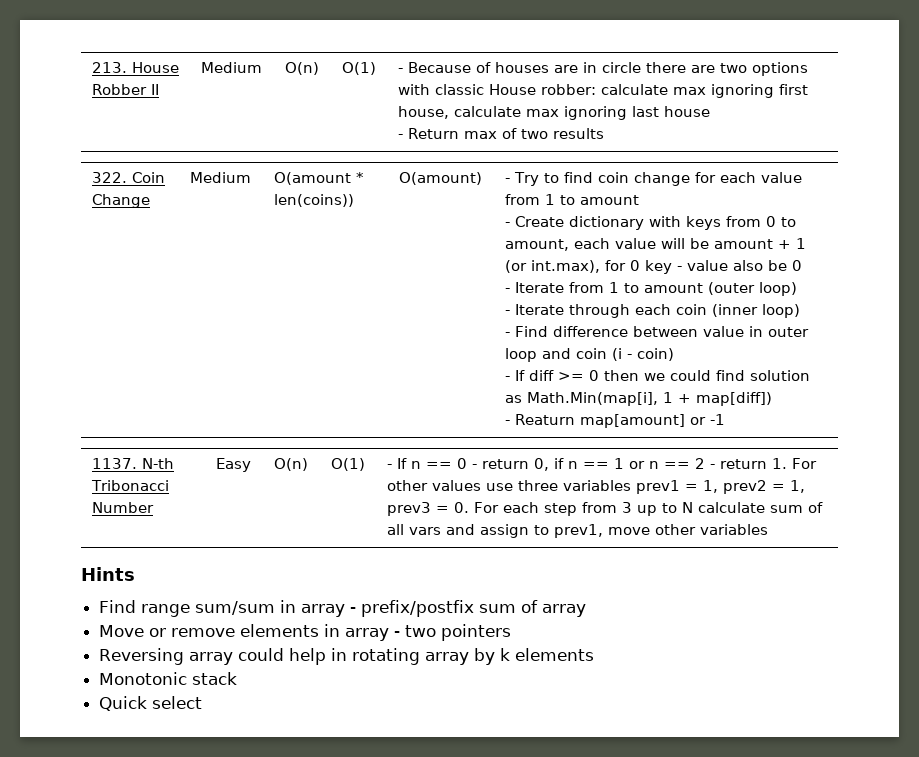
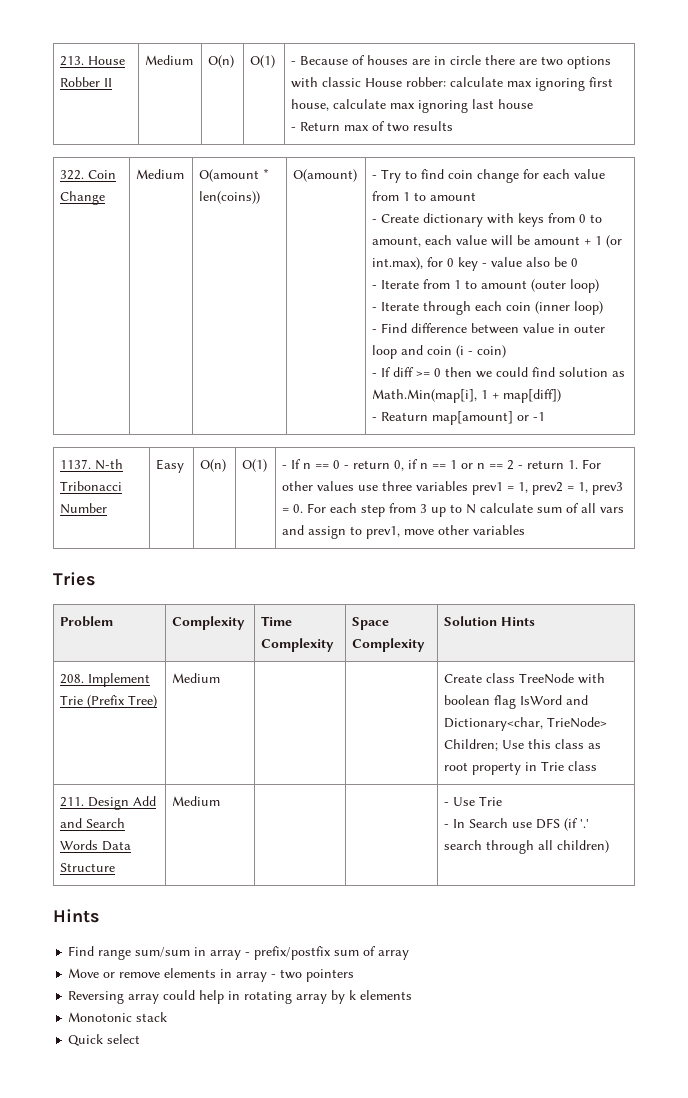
+ Tries
+ Problem | Complexity | Time Complexity | Space Complexity | Solution Hints
+ 208. Implement Trie (Prefix Tree) | Medium | | | Create class TreeNode with boolean flag IsWord and Dictionary<char, TrieNode> Children; Use this class as root property in Trie class
+ 211. Design Add and Search Words Data Structure | Medium | | | - Use Trie
+ - In Search use DFS (if '.' search through all children)

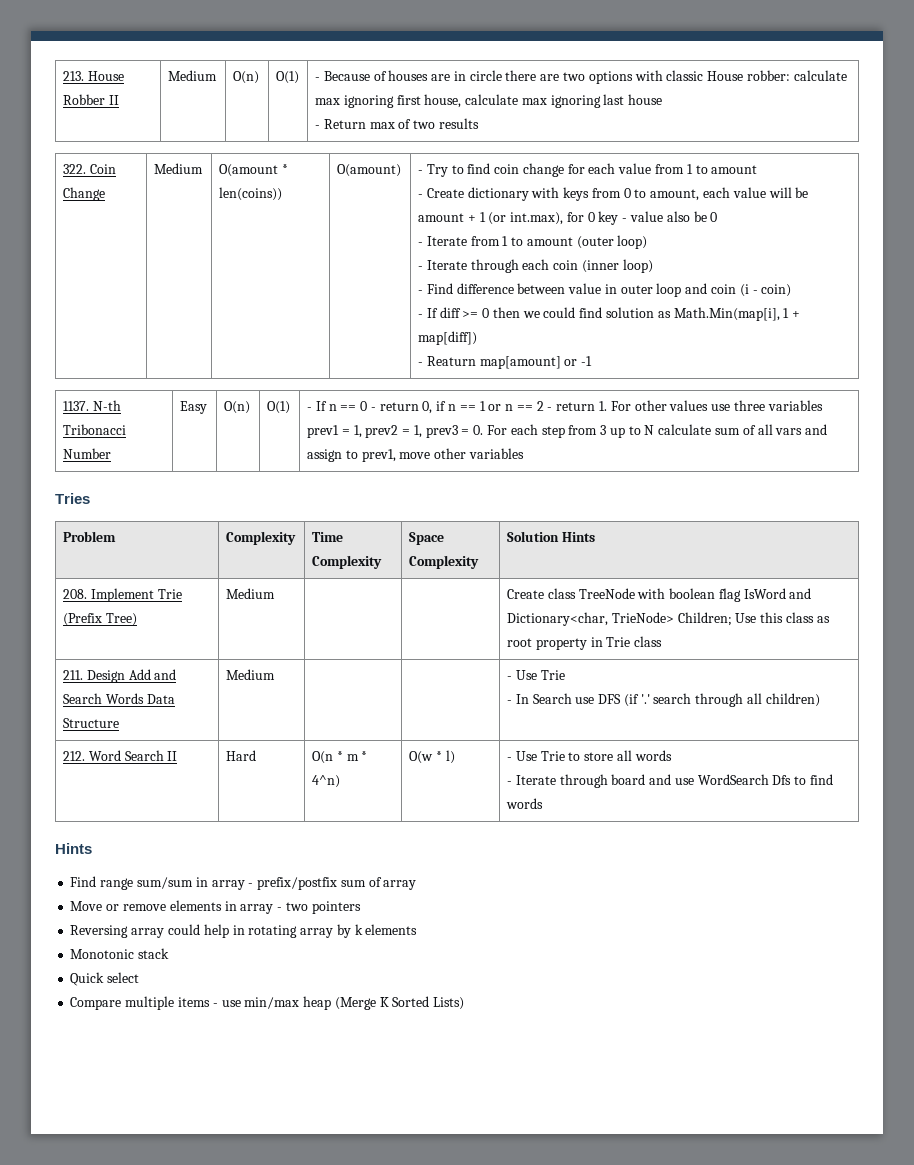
+ 212. Word Search II | Hard | O(n * m * 4^n) | O(w * l) | - Use Trie to store all words
+ - Iterate through board and use WordSearch Dfs to find words
+ Compare multiple items - use min/max heap (Merge K Sorted Lists)

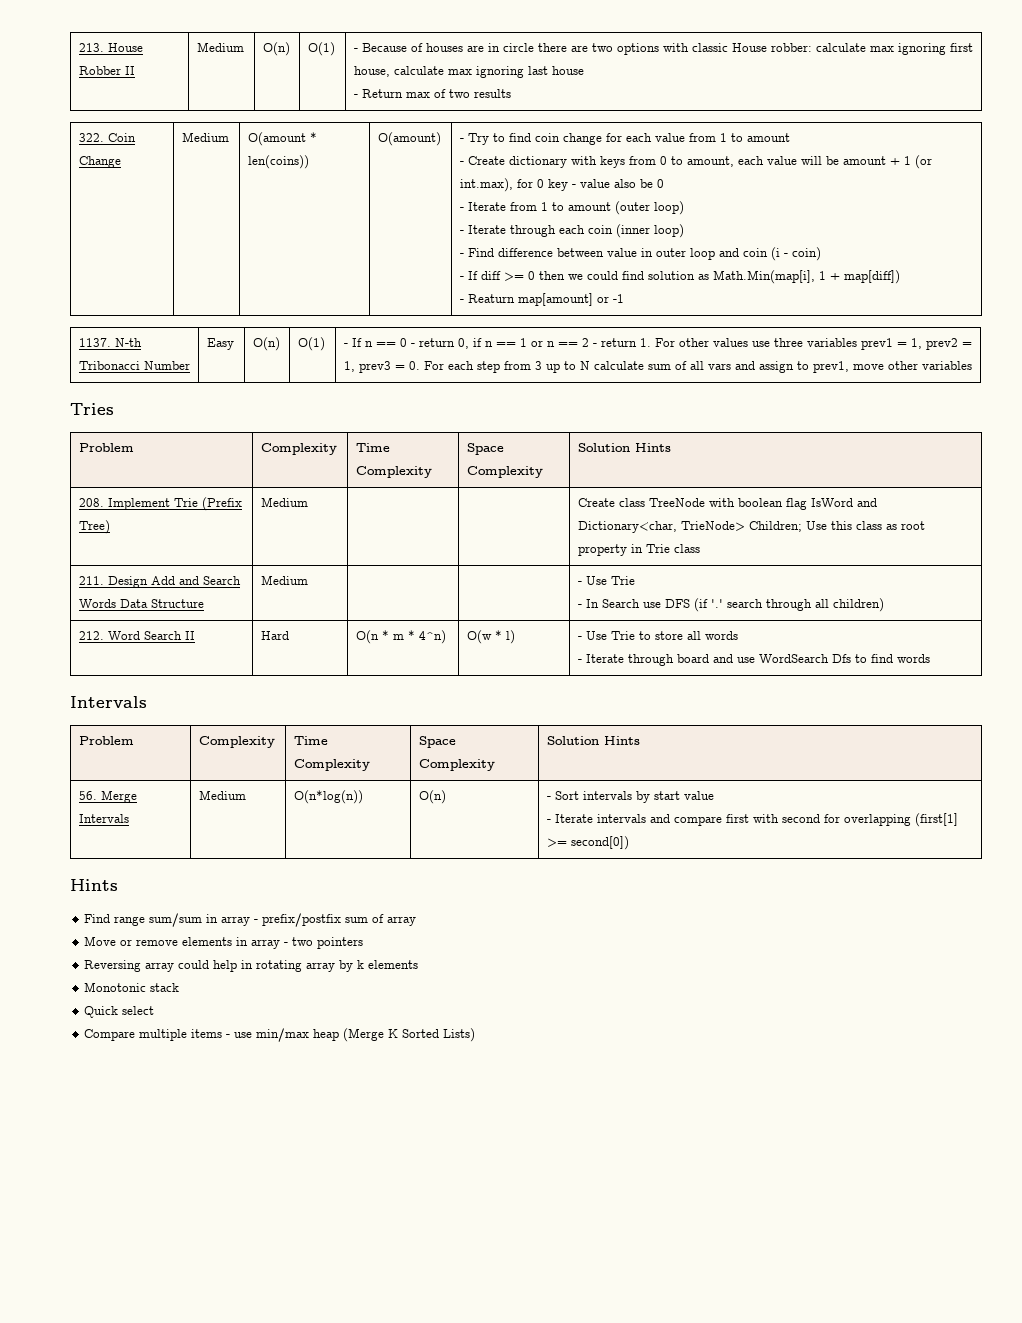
  212. Word Search II | Hard | O(n * m * 4^n) | O(w * l) | - Use Trie to store all words
  - Iterate through board and use WordSearch Dfs to find words
+ Intervals
+ Problem | Complexity | Time Complexity | Space Complexity | Solution Hints
+ 56. Merge Intervals | Medium | O(n*log(n)) | O(n) | - Sort intervals by start value
+ - Iterate intervals and compare first with second for overlapping (first[1] >= second[0])

